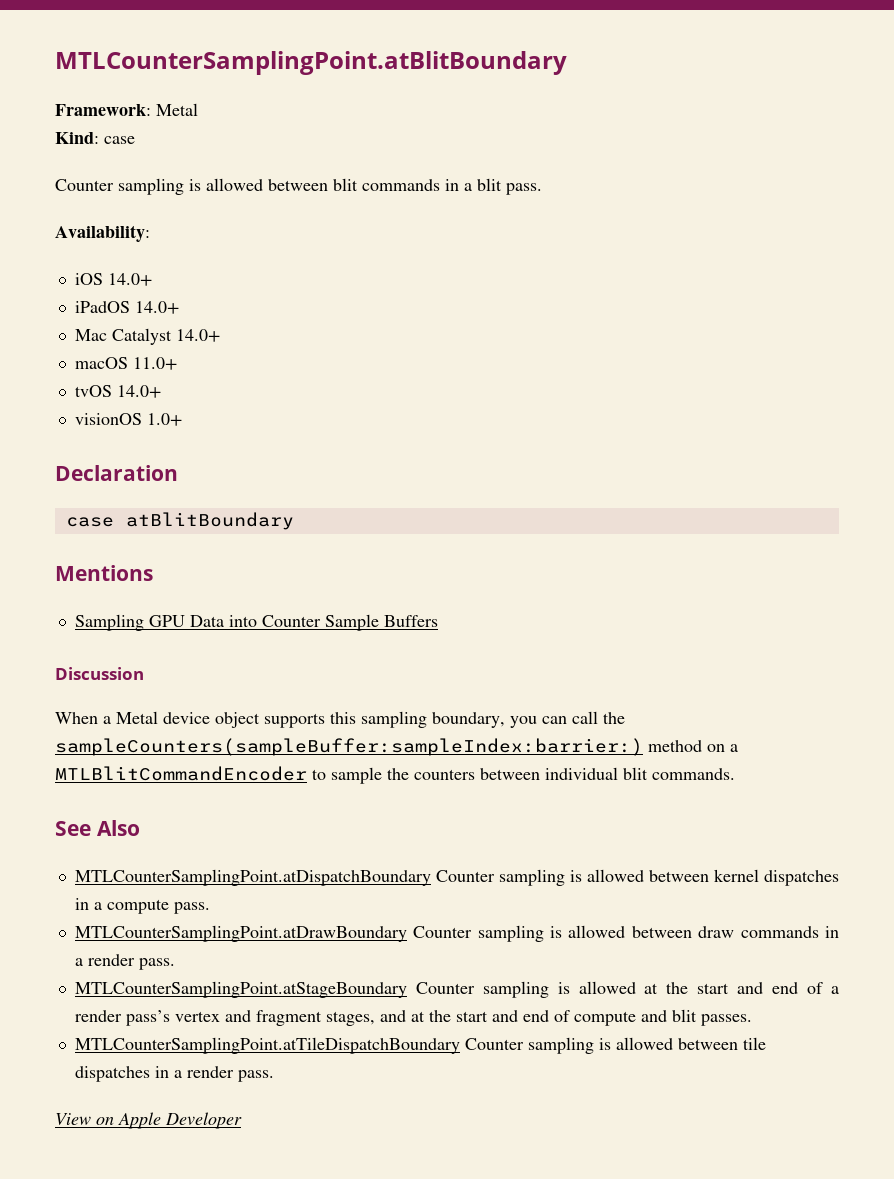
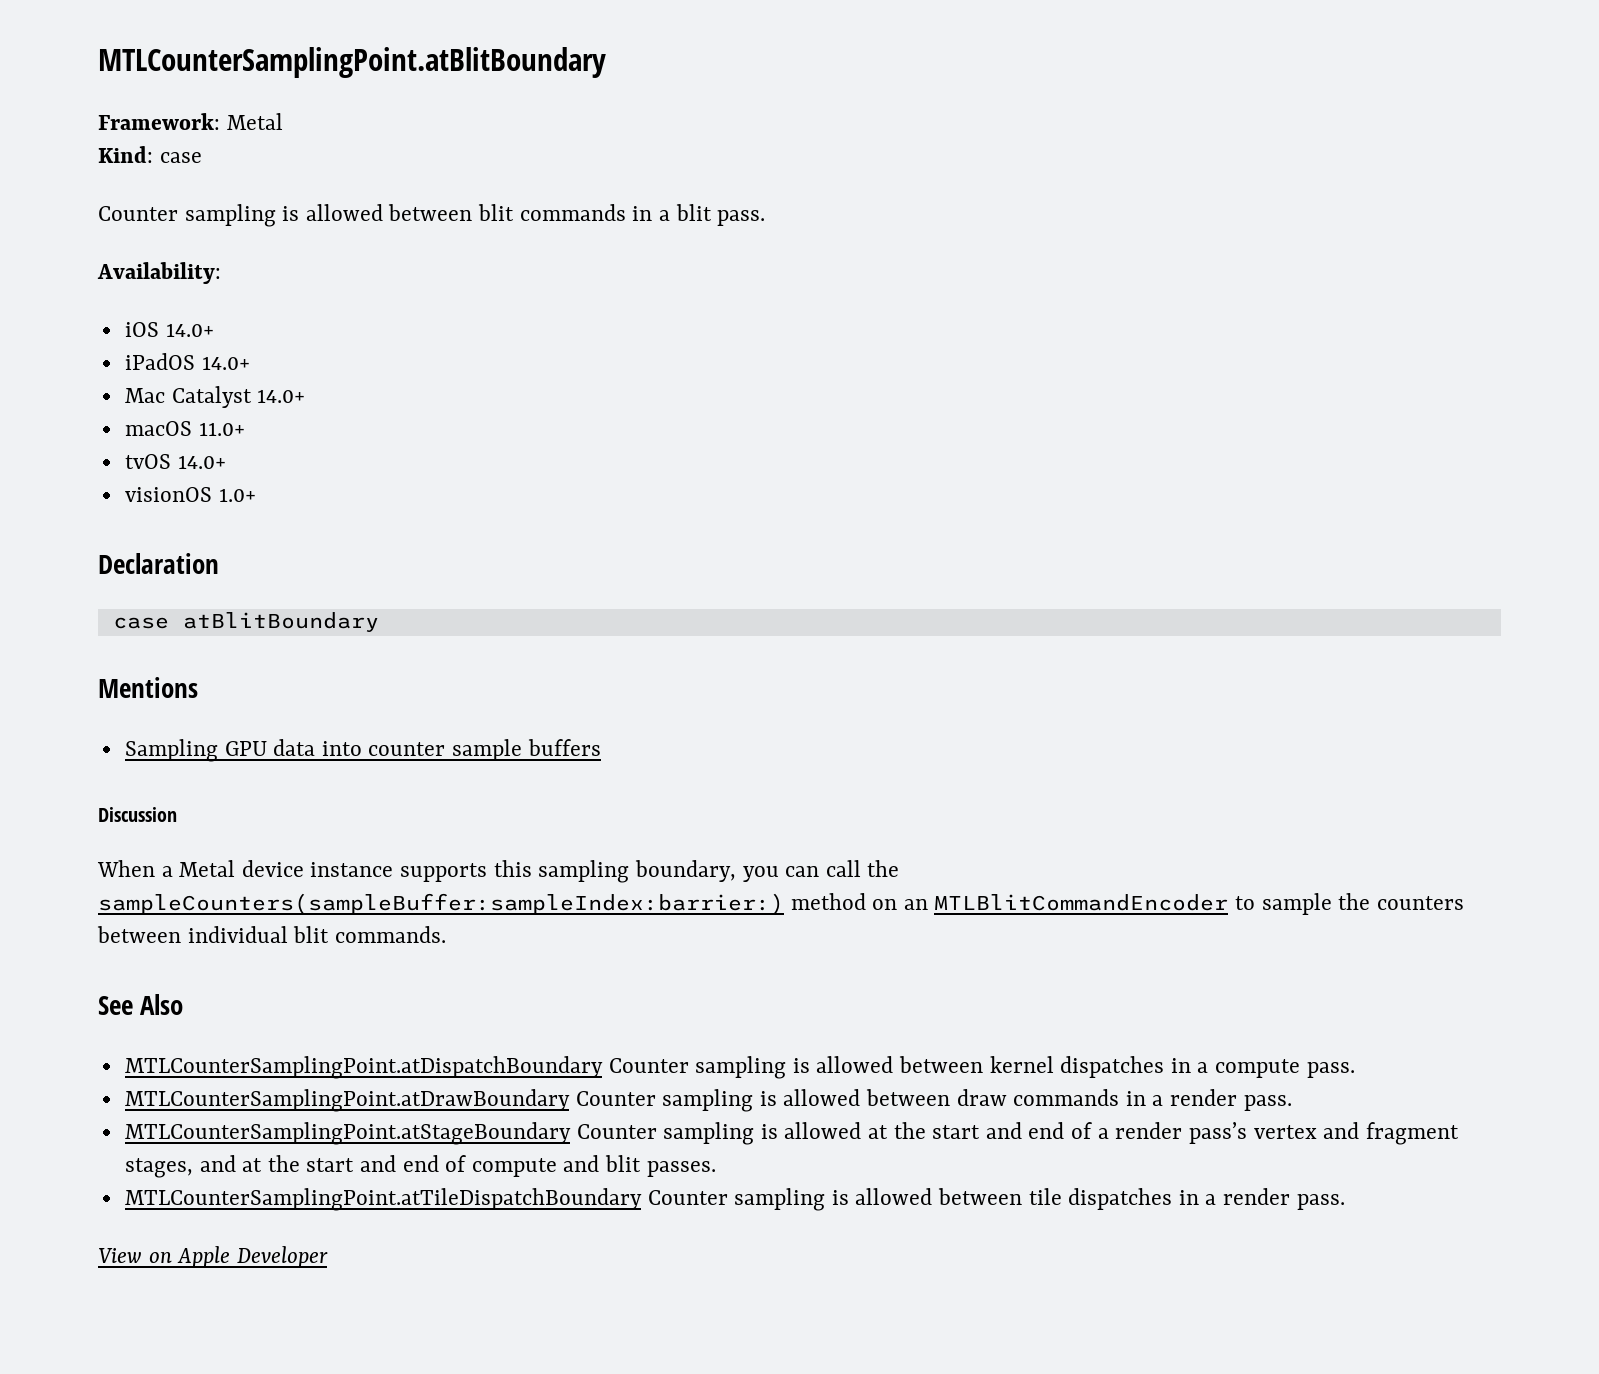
- Sampling GPU Data into Counter Sample Buffers
+ Sampling GPU data into counter sample buffers
- When a Metal device object supports this sampling boundary, you can call the sampleCounters(sampleBuffer:sampleIndex:barrier:) method on a MTLBlitCommandEncoder to sample the counters between individual blit commands.
+ When a Metal device instance supports this sampling boundary, you can call the sampleCounters(sampleBuffer:sampleIndex:barrier:) method on an MTLBlitCommandEncoder to sample the counters between individual blit commands.

